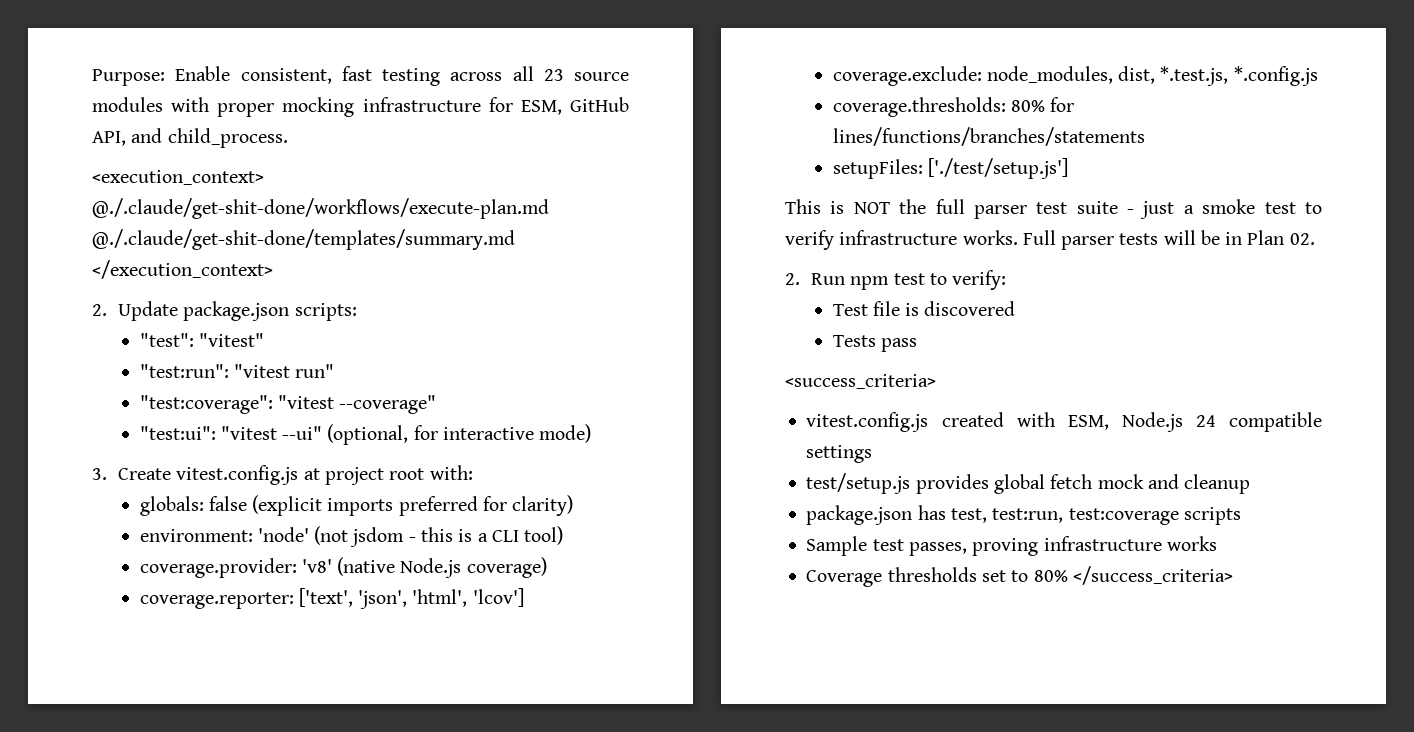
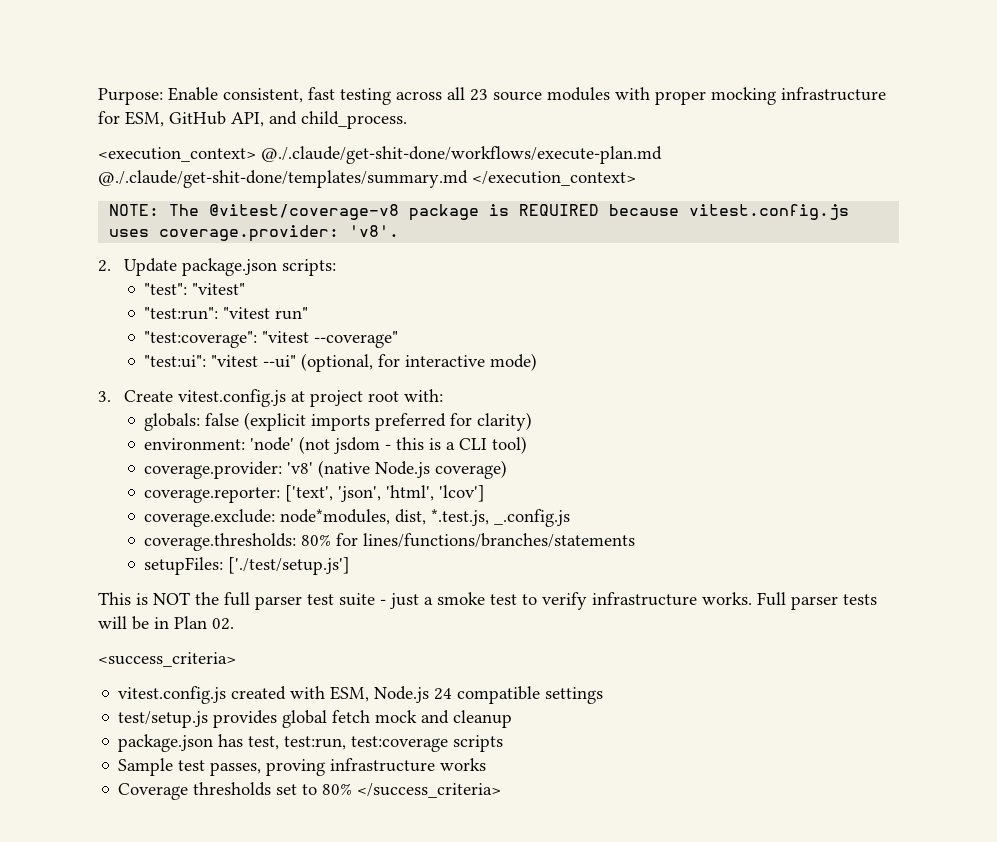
+ NOTE: The @vitest/coverage-v8 package is REQUIRED because vitest.config.js uses coverage.provider: 'v8'.
- coverage.exclude: node_modules, dist, *.test.js, *.config.js
+ coverage.exclude: node*modules, dist, *.test.js, _.config.js
- 2. Run npm test to verify:
- Test file is discovered
- Tests pass

